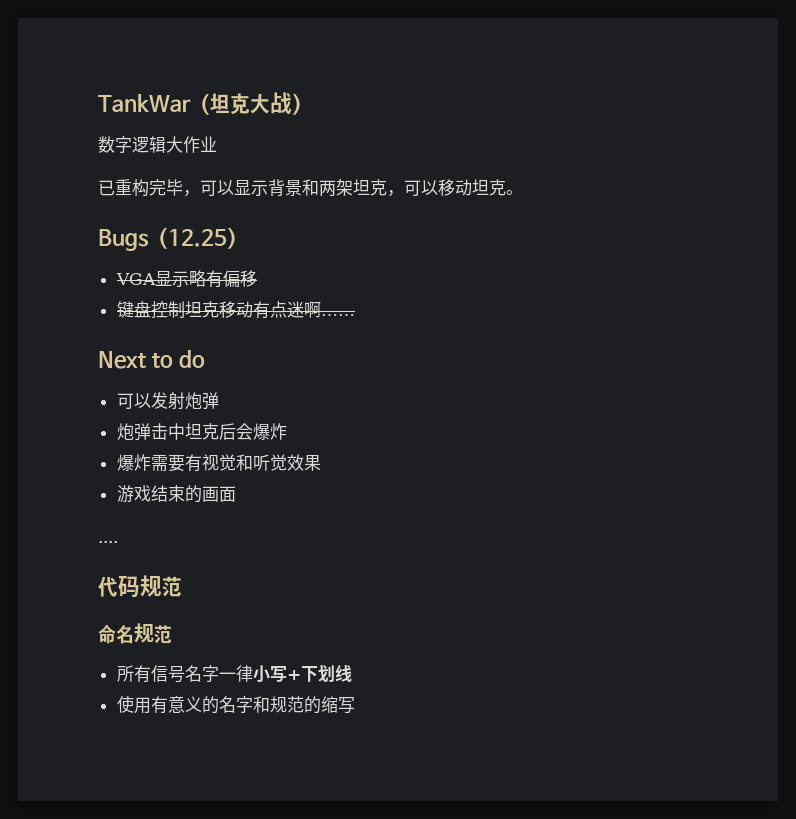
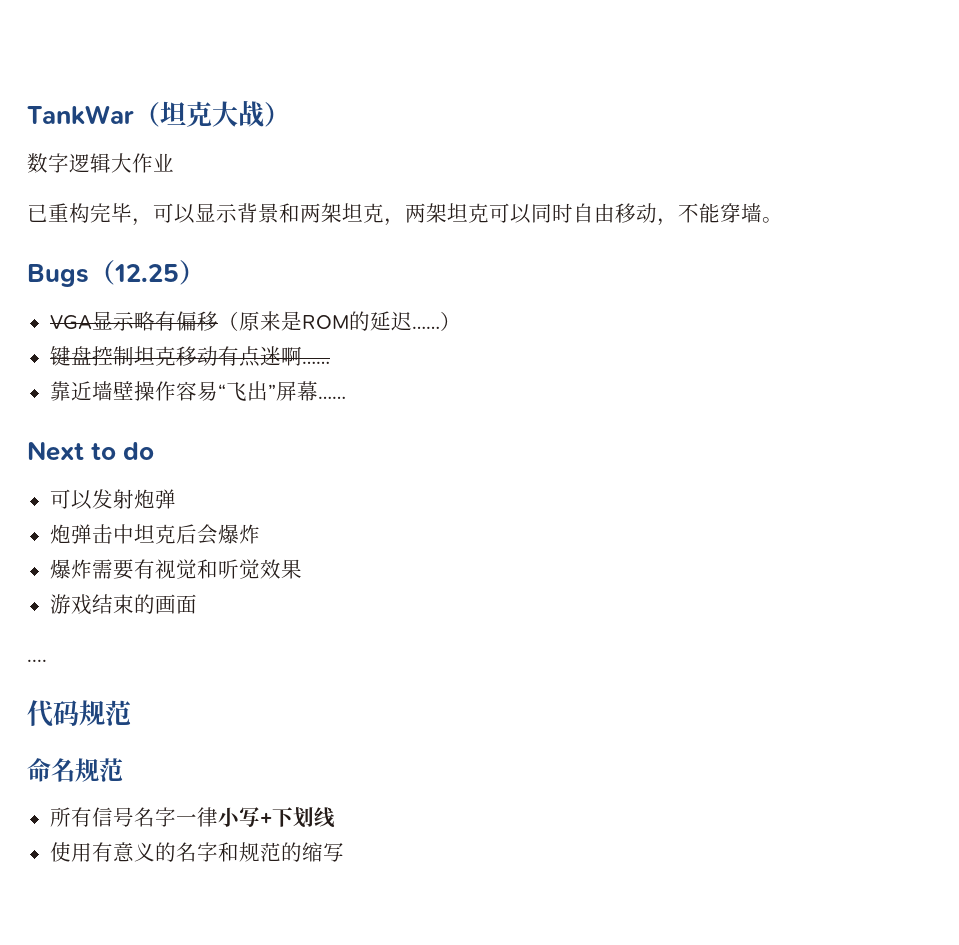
- 已重构完毕，可以显示背景和两架坦克，可以移动坦克。
+ 已重构完毕，可以显示背景和两架坦克，两架坦克可以同时自由移动，不能穿墙。
- VGA显示略有偏移
+ VGA显示略有偏移（原来是ROM的延迟……）
+ 靠近墙壁操作容易“飞出”屏幕……

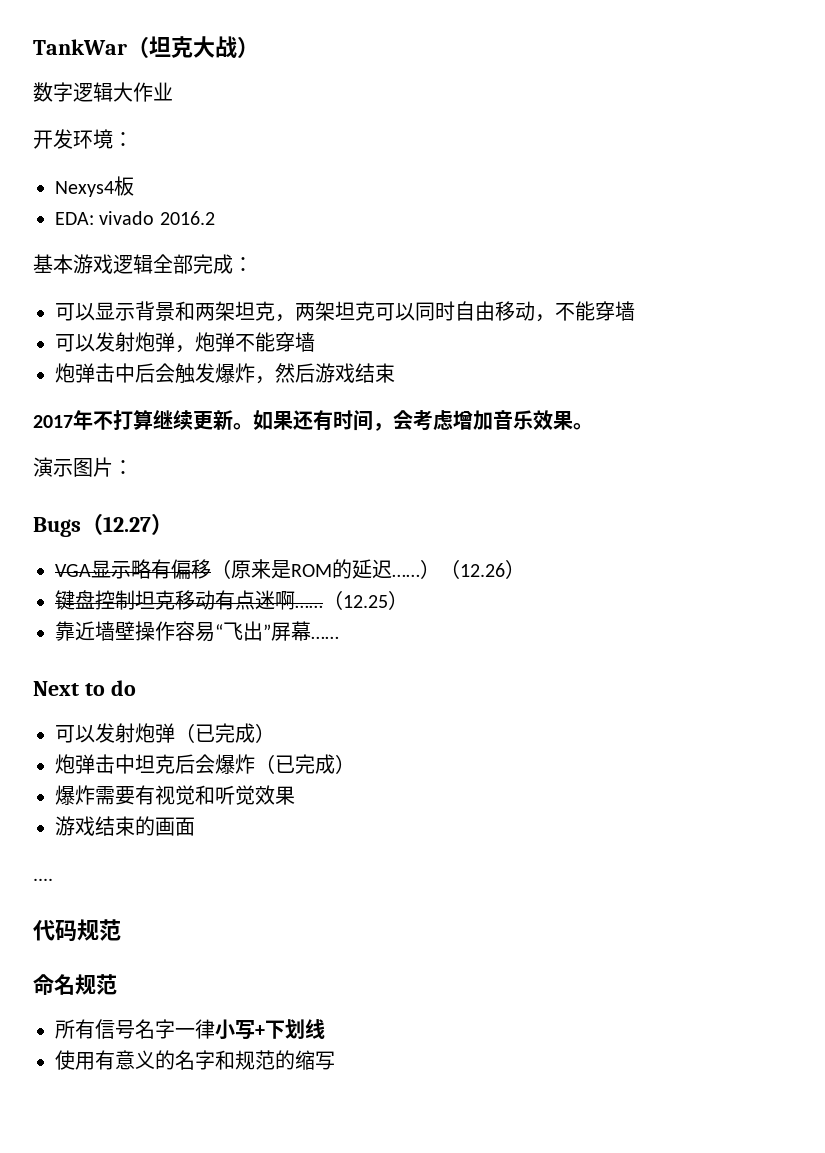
- 已重构完毕，可以显示背景和两架坦克，两架坦克可以同时自由移动，不能穿墙。
+ 开发环境：
+ Nexys4板
+ EDA: vivado 2016.2
+ 基本游戏逻辑全部完成：
+ 可以显示背景和两架坦克，两架坦克可以同时自由移动，不能穿墙
+ 可以发射炮弹，炮弹不能穿墙
+ 炮弹击中后会触发爆炸，然后游戏结束
+ 2017年不打算继续更新。如果还有时间，会考虑增加音乐效果。
+ 演示图片：
- Bugs（12.25）
+ Bugs（12.27）
- VGA显示略有偏移（原来是ROM的延迟……）
+ VGA显示略有偏移（原来是ROM的延迟……）（12.26）
+ （12.25）
- 可以发射炮弹
+ 可以发射炮弹（已完成）
- 炮弹击中坦克后会爆炸
+ 炮弹击中坦克后会爆炸（已完成）

